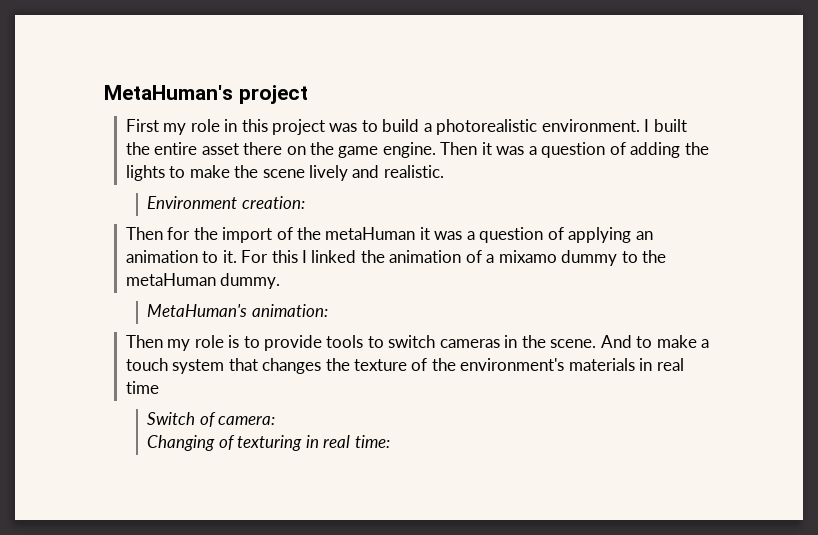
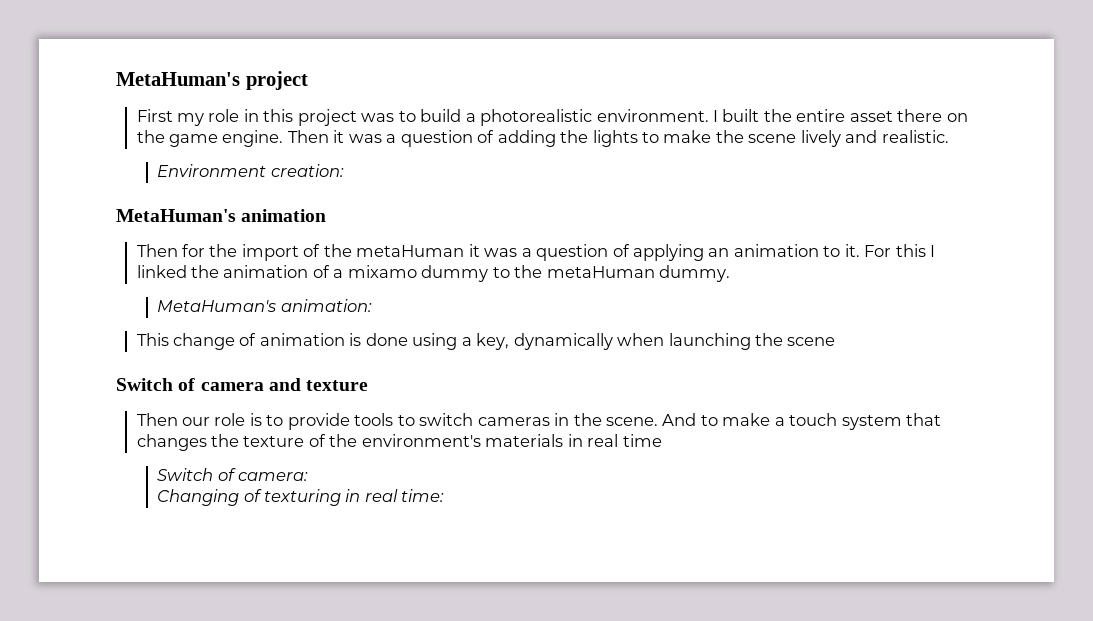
+ MetaHuman's animation
- Then my role is to provide tools to switch cameras in the scene.
+ This change of animation is done using a key, dynamically when launching the scene
+ Switch of camera and texture
+ Then our role is to provide tools to switch cameras in the scene.

